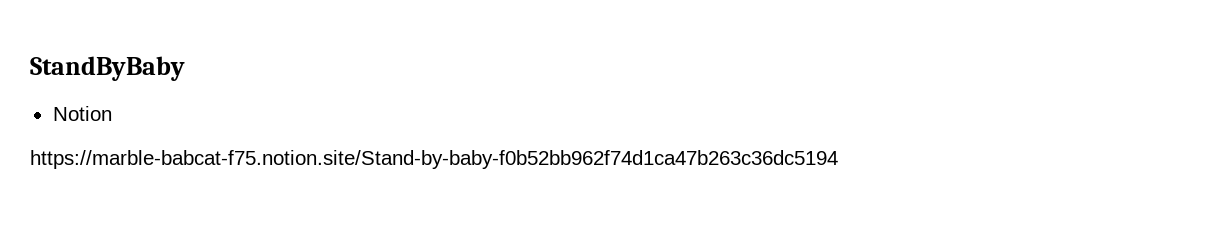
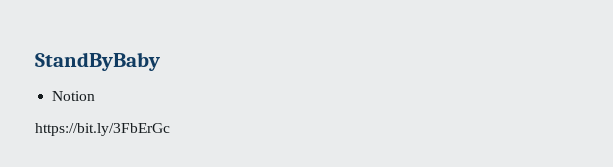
- https://marble-babcat-f75.notion.site/Stand-by-baby-f0b52bb962f74d1ca47b263c36dc5194
+ https://bit.ly/3FbErGc

